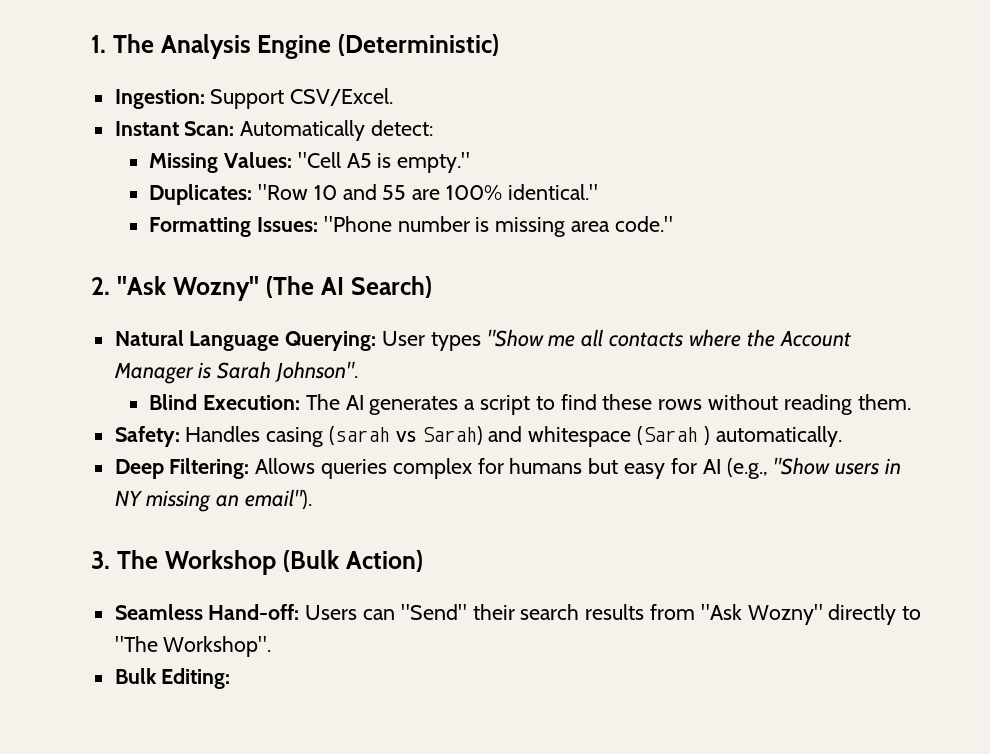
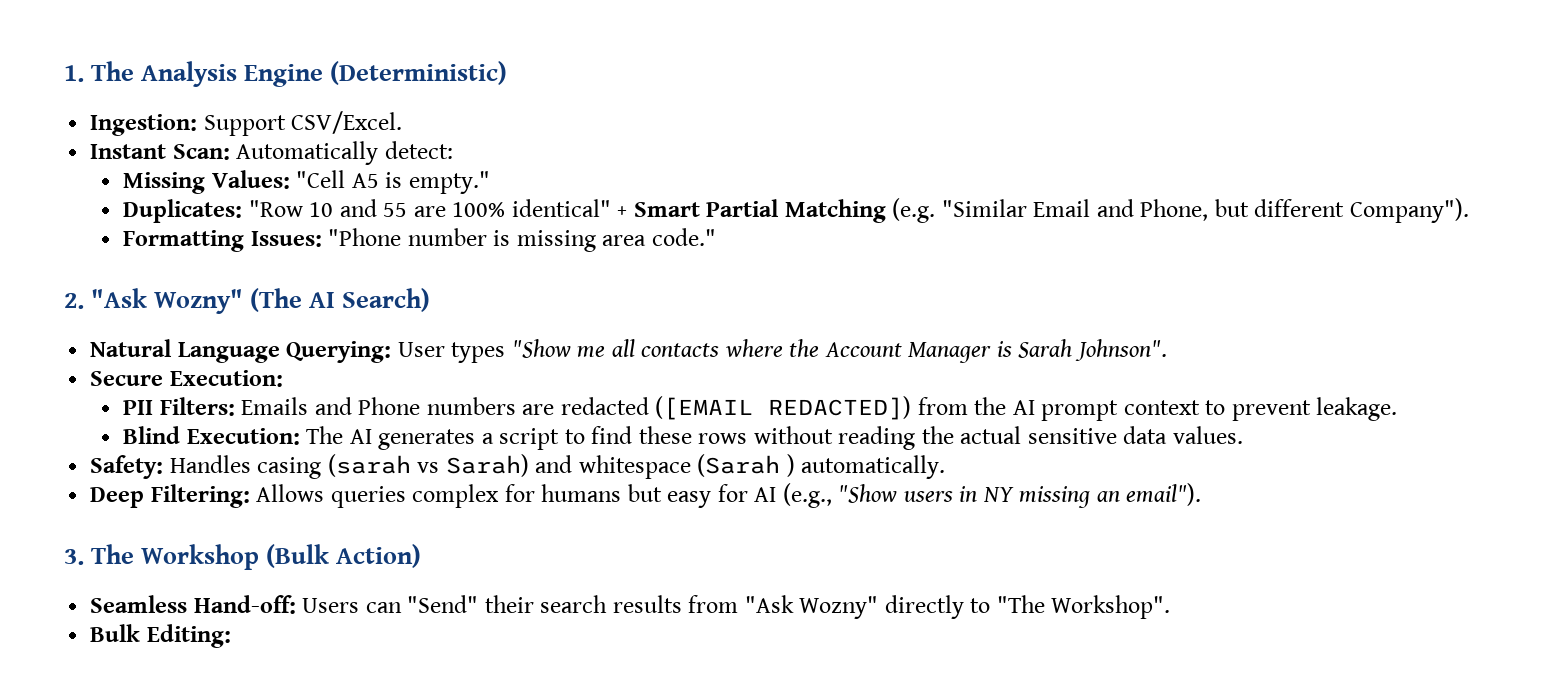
- Duplicates: "Row 10 and 55 are 100% identical."
+ Duplicates: "Row 10 and 55 are 100% identical" + Smart Partial Matching (e.g. "Similar Email and Phone, but different Company").
+ Secure Execution:
+ PII Filters: Emails and Phone numbers are redacted ([EMAIL REDACTED]) from the AI prompt context to prevent leakage.
- Blind Execution: The AI generates a script to find these rows without reading them.
+ Blind Execution: The AI generates a script to find these rows without reading the actual sensitive data values.

